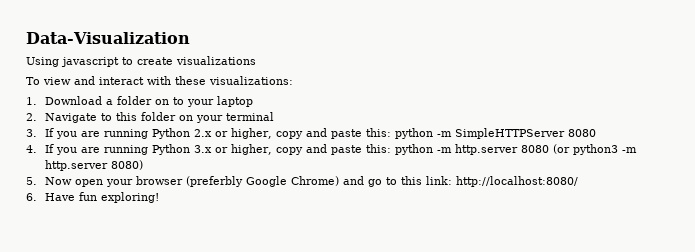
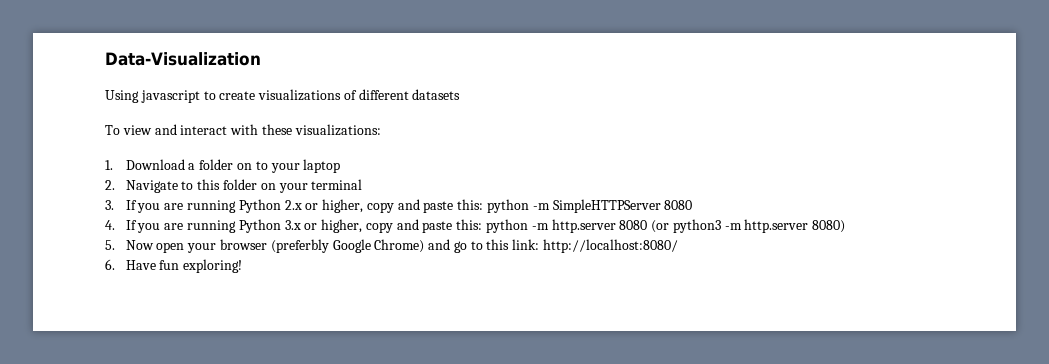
- Using javascript to create visualizations
+ Using javascript to create visualizations of different datasets

